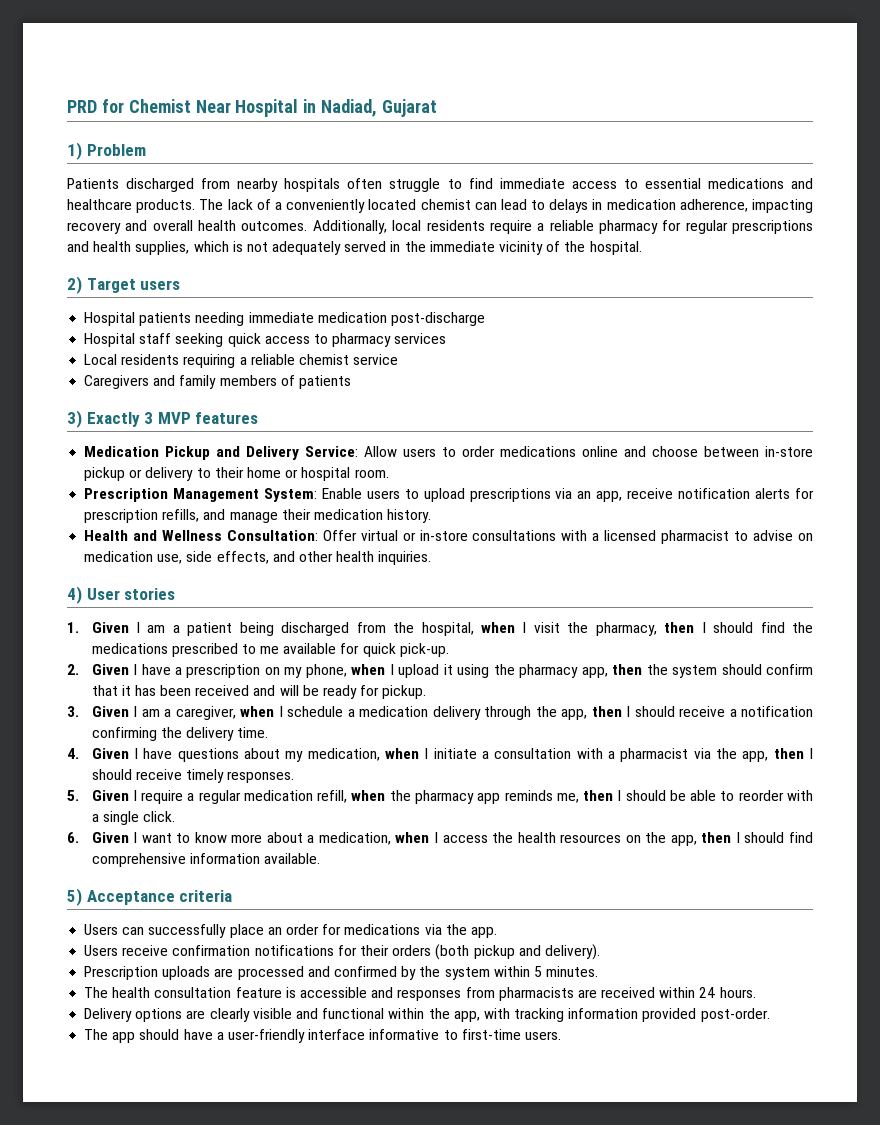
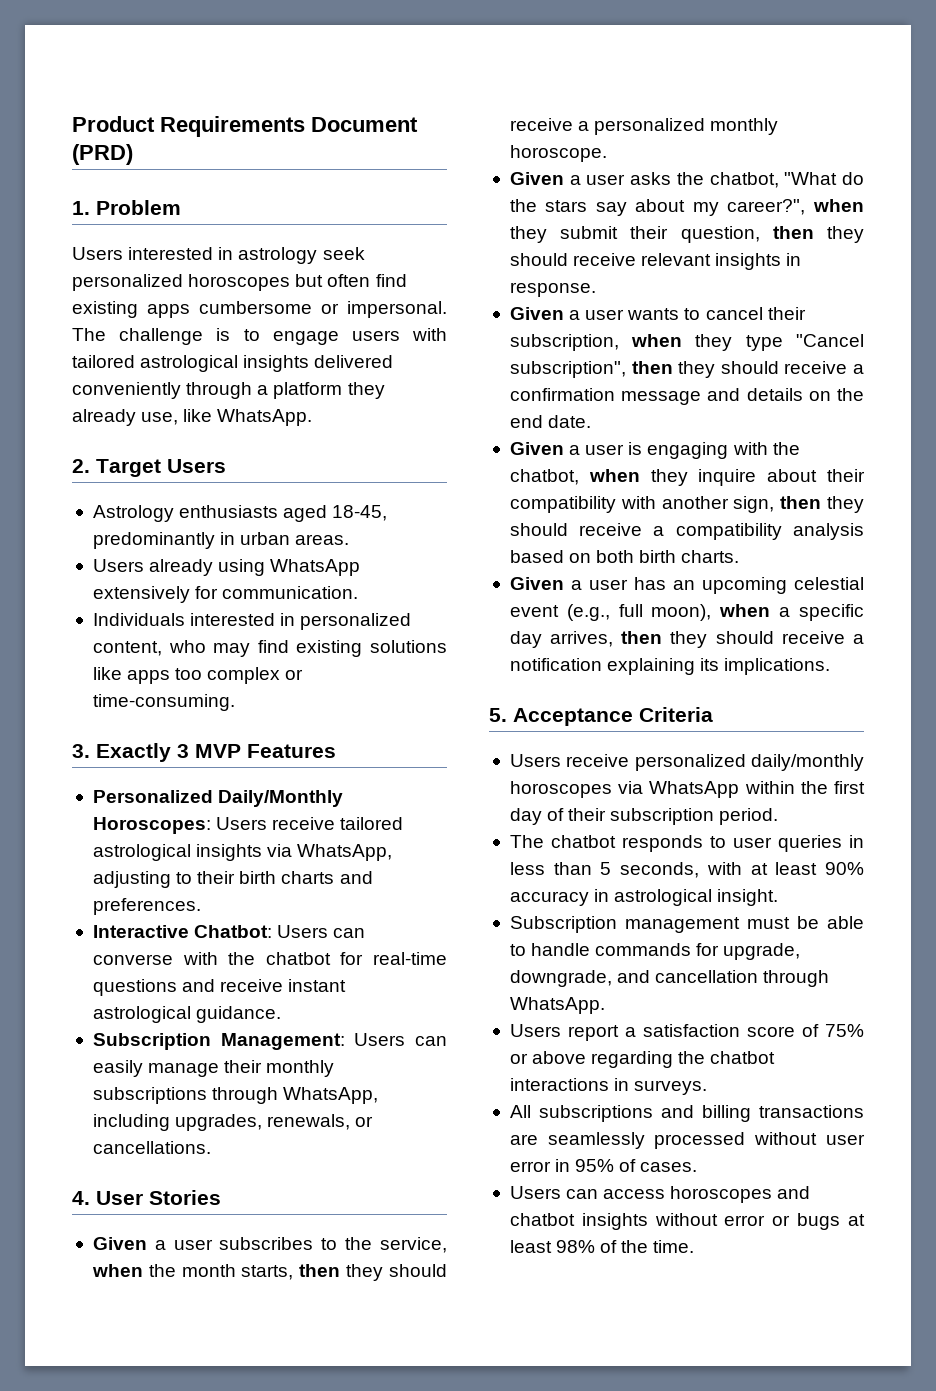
- PRD for Chemist Near Hospital in Nadiad, Gujarat
- 1) Problem
- Patients discharged from nearby hospitals often struggle to find immediate access to essential medications and healthcare products. The lack of a conveniently located chemist can lead to delays in medication adherence, impacting recovery and overall health outcomes. Additionally, local residents require a reliable pharmacy for regular prescriptions and health supplies, which is not adequately served in the immediate vicinity of the hospital.
- 2) Target users
- Hospital patients needing immediate medication post-discharge
- Hospital staff seeking quick access to pharmacy services
- Local residents requiring a reliable chemist service
- Caregivers and family members of patients
- 3) Exactly 3 MVP features
- Medication Pickup and Delivery Service: Allow users to order medications online and choose between in-store pickup or delivery to their home or hospital room.
- Prescription Management System: Enable users to upload prescriptions via an app, receive notification alerts for prescription refills, and manage their medication history.
- Health and Wellness Consultation: Offer virtual or in-store consultations with a licensed pharmacist to advise on medication use, side effects, and other health inquiries.
- 4) User stories
- 1. Given I am a patient being discharged from the hospital, when I visit the pharmacy, then I should find the medications prescribed to me available for quick pick-up.
- 2. Given I have a prescription on my phone, when I upload it using the pharmacy app, then the system should confirm that it has been received and will be ready for pickup.
- 3. Given I am a caregiver, when I schedule a medication delivery through the app, then I should receive a notification confirming the delivery time.
- 4. Given I have questions about my medication, when I initiate a consultation with a pharmacist via the app, then I should receive timely responses.
- 5. Given I require a regular medication refill, when the pharmacy app reminds me, then I should be able to reorder with a single click.
- 6. Given I want to know more about a medication, when I access the health resources on the app, then I should find comprehensive information available.
- 5) Acceptance criteria
- Users can successfully place an order for medications via the app.
- Users receive confirmation notifications for their orders (both pickup and delivery).
- Prescription uploads are processed and confirmed by the system within 5 minutes.
- The health consultation feature is accessible and responses from pharmacists are received within 24 hours.
- Delivery options are clearly visible and functional within the app, with tracking information provided post-order.
- The app should have a user-friendly interface informative to first-time users.
+ Product Requirements Document (PRD)
+ 1. Problem
+ Users interested in astrology seek personalized horoscopes but often find existing apps cumbersome or impersonal. The challenge is to engage users with tailored astrological insights delivered conveniently through a platform they already use, like WhatsApp.
+ 2. Target Users
+ Astrology enthusiasts aged 18-45, predominantly in urban areas.
+ Users already using WhatsApp extensively for communication.
+ Individuals interested in personalized content, who may find existing solutions like apps too complex or time-consuming.
+ 3. Exactly 3 MVP Features
+ Personalized Daily/Monthly Horoscopes: Users receive tailored astrological insights via WhatsApp, adjusting to their birth charts and preferences.
+ Interactive Chatbot: Users can converse with the chatbot for real-time questions and receive instant astrological guidance.
+ Subscription Management: Users can easily manage their monthly subscriptions through WhatsApp, including upgrades, renewals, or cancellations.
+ 4. User Stories
+ Given a user subscribes to the service, when the month starts, then they should receive a personalized monthly horoscope.
+ Given a user asks the chatbot, "What do the stars say about my career?", when they submit their question, then they should receive relevant insights in response.
+ Given a user wants to cancel their subscription, when they type "Cancel subscription", then they should receive a confirmation message and details on the end date.
+ Given a user is engaging with the chatbot, when they inquire about their compatibility with another sign, then they should receive a compatibility analysis based on both birth charts.
+ Given a user has an upcoming celestial event (e.g., full moon), when a specific day arrives, then they should receive a notification explaining its implications.
+ 5. Acceptance Criteria
+ Users receive personalized daily/monthly horoscopes via WhatsApp within the first day of their subscription period.
+ The chatbot responds to user queries in less than 5 seconds, with at least 90% accuracy in astrological insight.
+ Subscription management must be able to handle commands for upgrade, downgrade, and cancellation through WhatsApp.
+ Users report a satisfaction score of 75% or above regarding the chatbot interactions in surveys.
+ All subscriptions and billing transactions are seamlessly processed without user error in 95% of cases.
+ Users can access horoscopes and chatbot insights without error or bugs at least 98% of the time.

